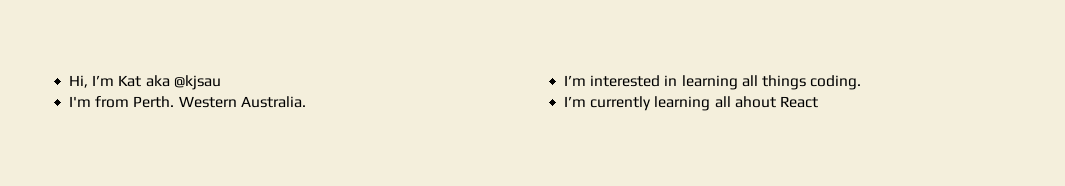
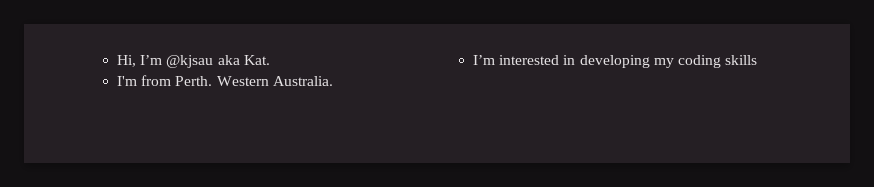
- Hi, I’m Kat aka @kjsau
+ Hi, I’m @kjsau aka Kat.
- I’m interested in learning all things coding.
- I’m currently learning all ahout React
+ I’m interested in developing my coding skills

